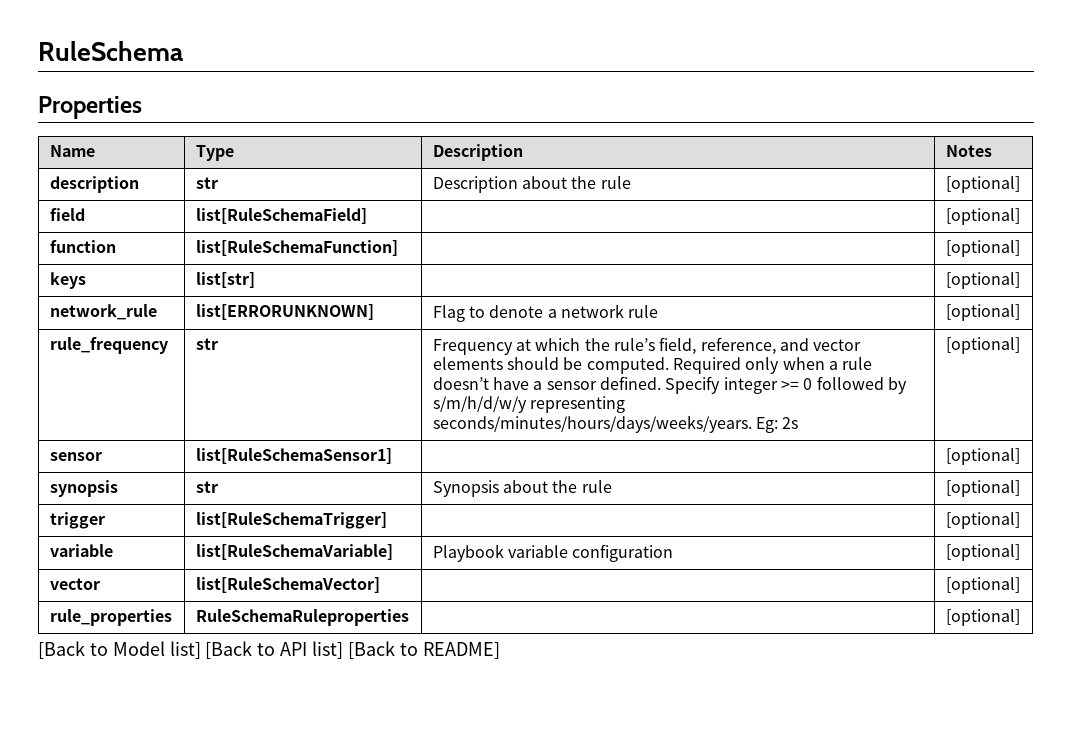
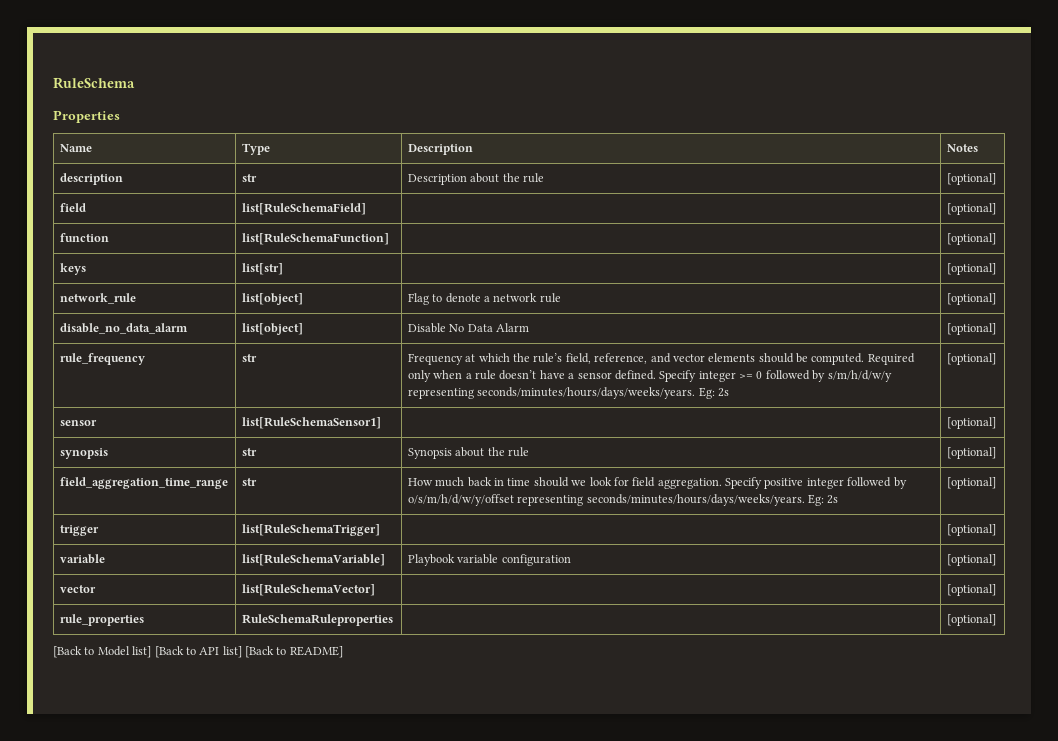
- network_rule | list[ERRORUNKNOWN] | Flag to denote a network rule | [optional]
+ network_rule | list[object] | Flag to denote a network rule | [optional]
+ disable_no_data_alarm | list[object] | Disable No Data Alarm | [optional]
+ field_aggregation_time_range | str | How much back in time should we look for field aggregation. Specify positive integer followed by o/s/m/h/d/w/y/offset representing seconds/minutes/hours/days/weeks/years. Eg: 2s | [optional]

